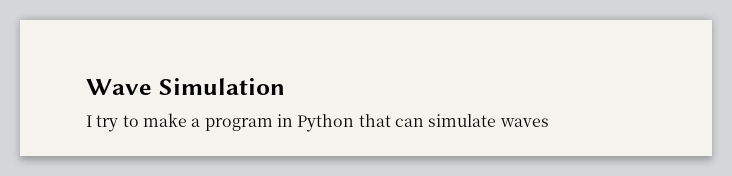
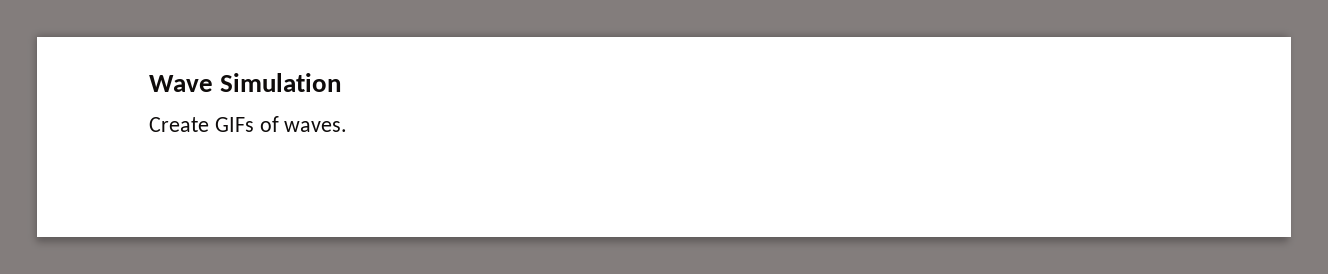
- I try to make a program in Python that can simulate waves
+ Create GIFs of waves.

